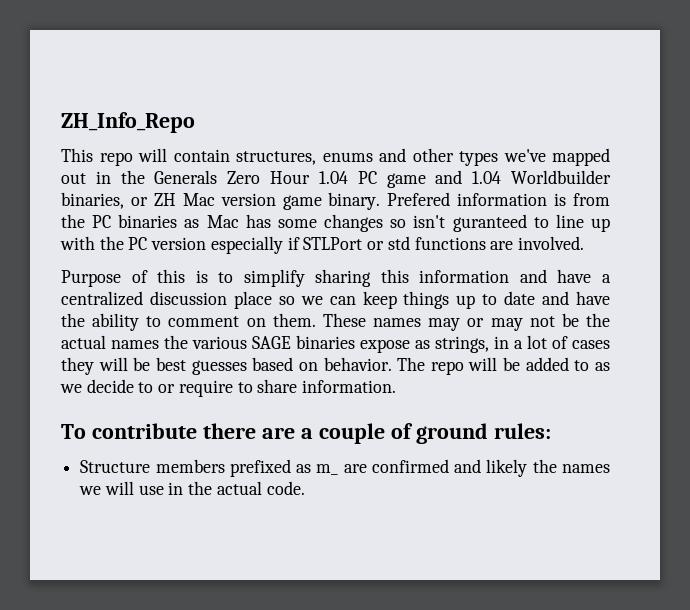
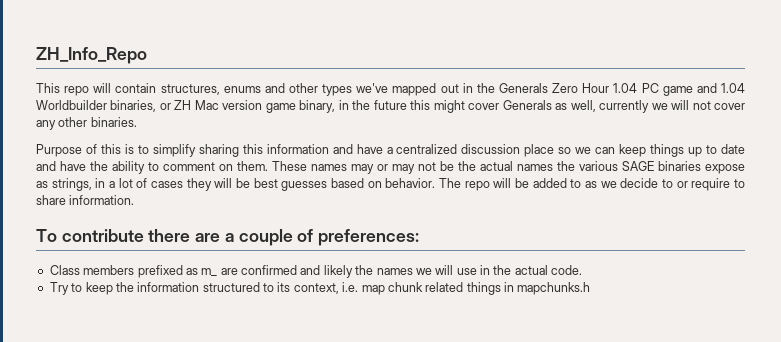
- This repo will contain structures, enums and other types we've mapped out in the Generals Zero Hour 1.04 PC game and 1.04 Worldbuilder binaries, or ZH Mac version game binary. Prefered information is from the PC binaries as Mac has some changes so isn't guranteed to line up with the PC version especially if STLPort or std functions are involved.
+ This repo will contain structures, enums and other types we've mapped out in the Generals Zero Hour 1.04 PC game and 1.04 Worldbuilder binaries, or ZH Mac version game binary, in the future this might cover Generals as well, currently we will not cover any other binaries.
- To contribute there are a couple of ground rules:
- Structure members prefixed as m_ are confirmed and likely the names we will use in the actual code.
+ To contribute there are a couple of preferences:
+ Class members prefixed as m_ are confirmed and likely the names we will use in the actual code.
+ Try to keep the information structured to its context, i.e. map chunk related things in mapchunks.h

